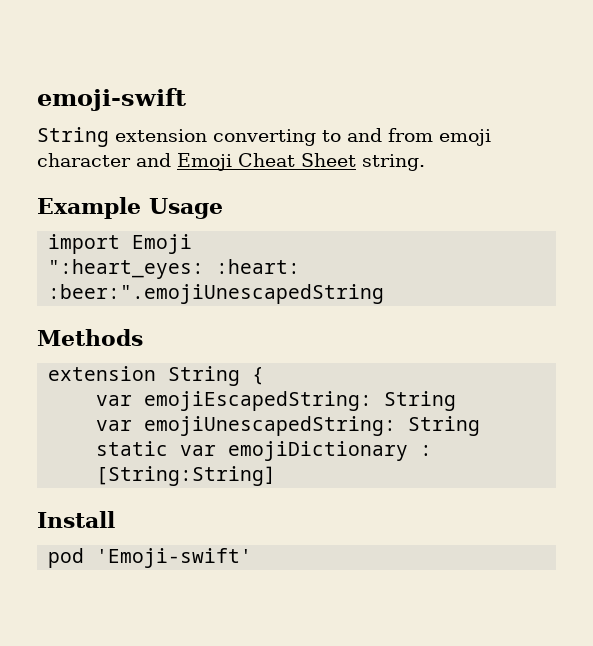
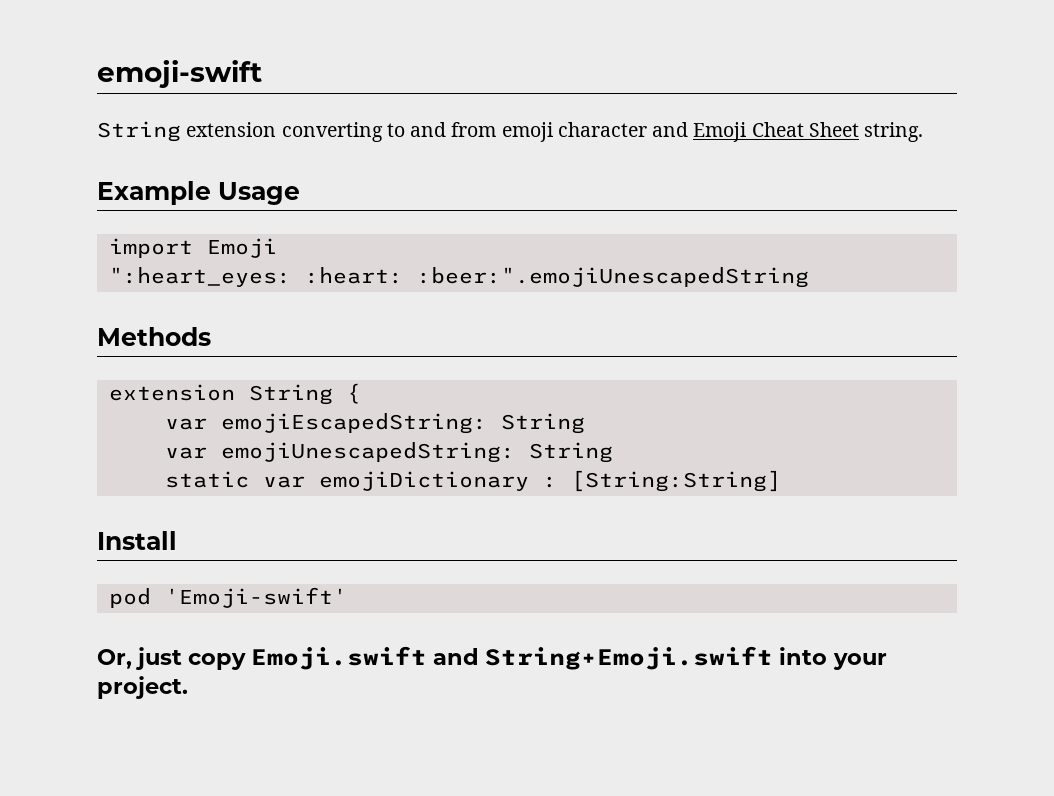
+ Or, just copy Emoji.swift and String+Emoji.swift into your project.

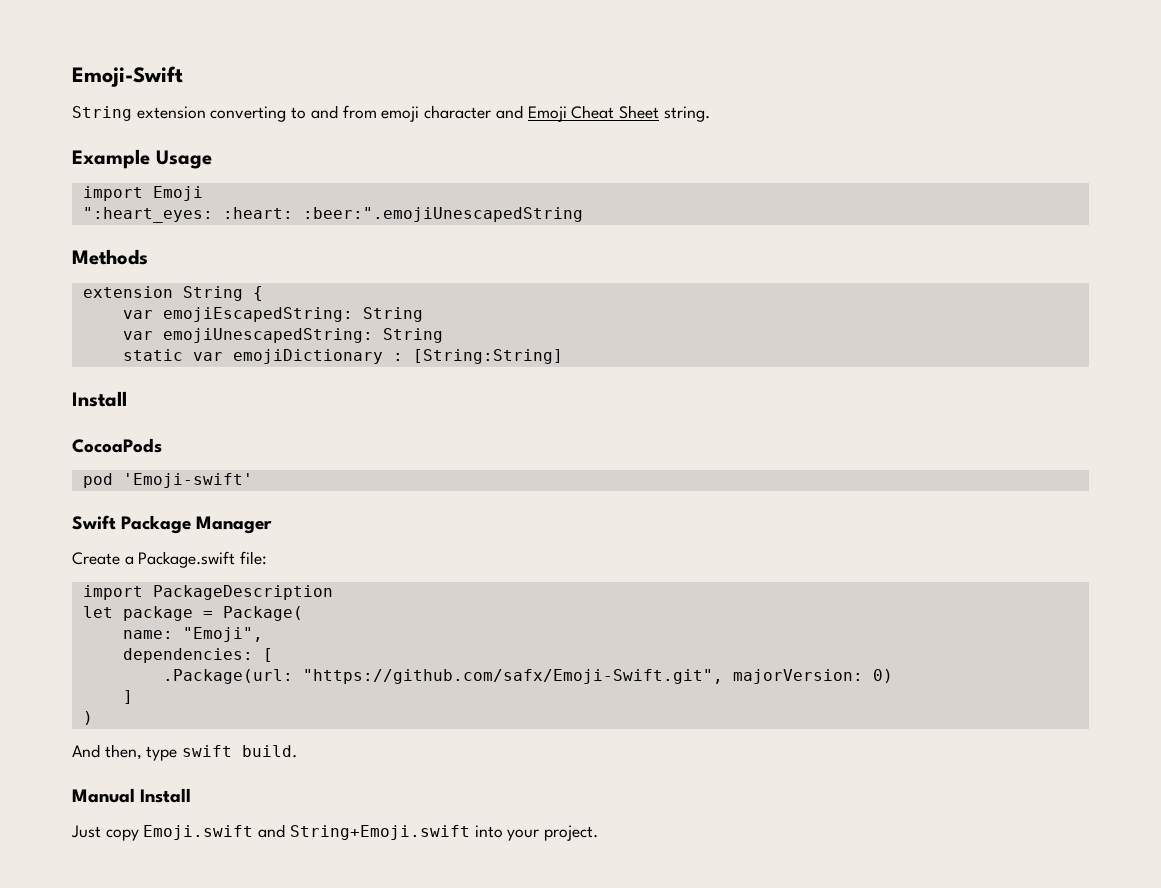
- emoji-swift
+ Emoji-Swift
+ CocoaPods
- Or, just copy Emoji.swift and String+Emoji.swift into your project.
+ Swift Package Manager
+ Create a Package.swift file:
+ import PackageDescription
+ let package = Package(
+ name: "Emoji",
+ dependencies: [
+ .Package(url: "https://github.com/safx/Emoji-Swift.git", majorVersion: 0)
+ ]
+ )
+ And then, type swift build.
+ Manual Install
+ Just copy Emoji.swift and String+Emoji.swift into your project.

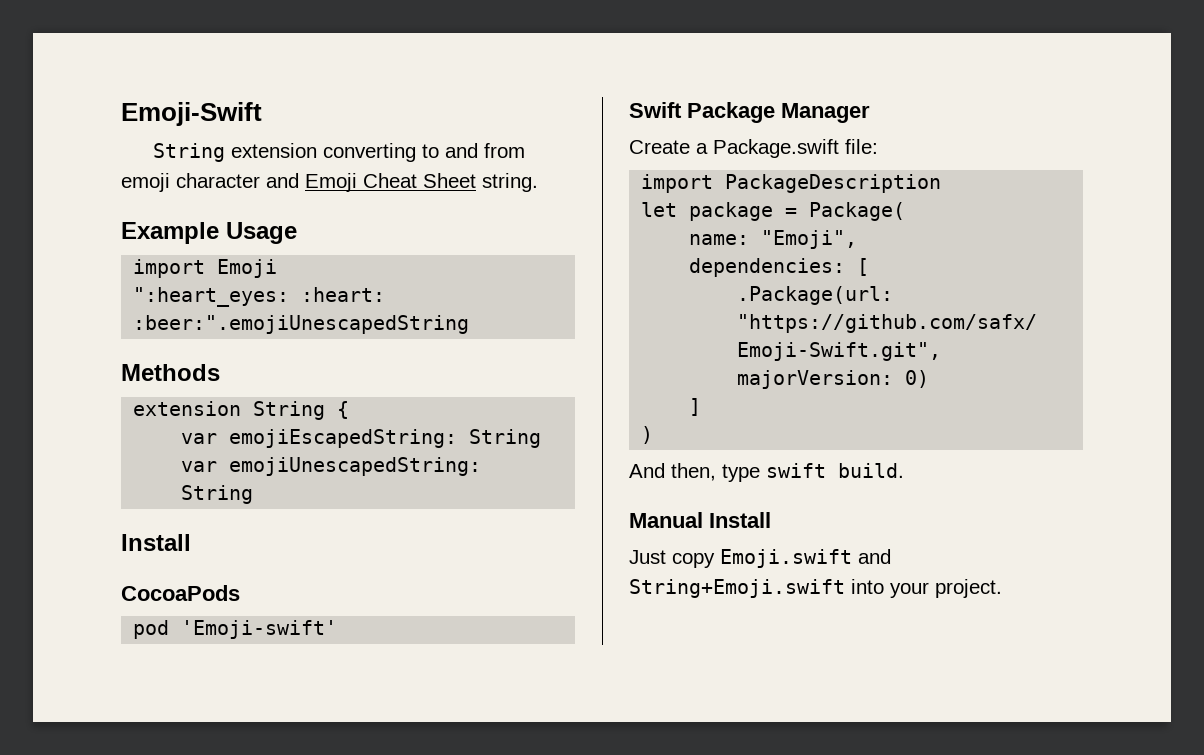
- static var emojiDictionary : [String:String]

